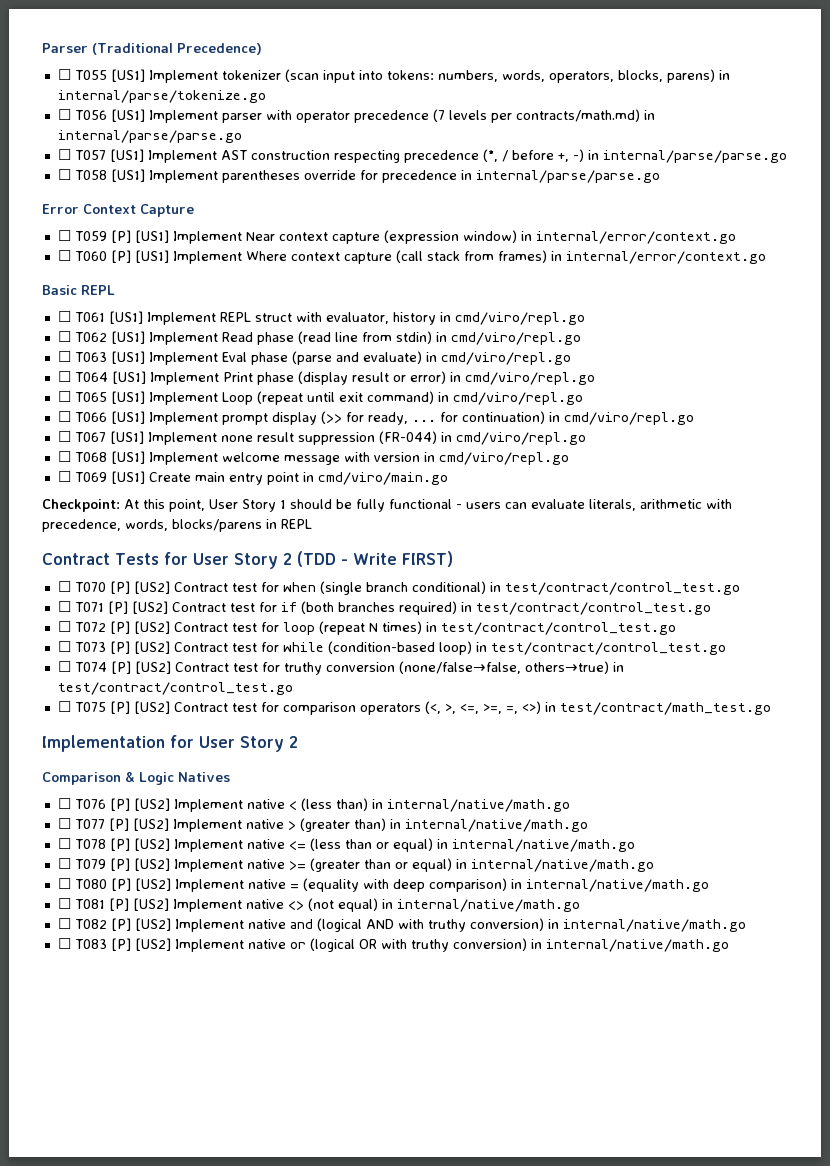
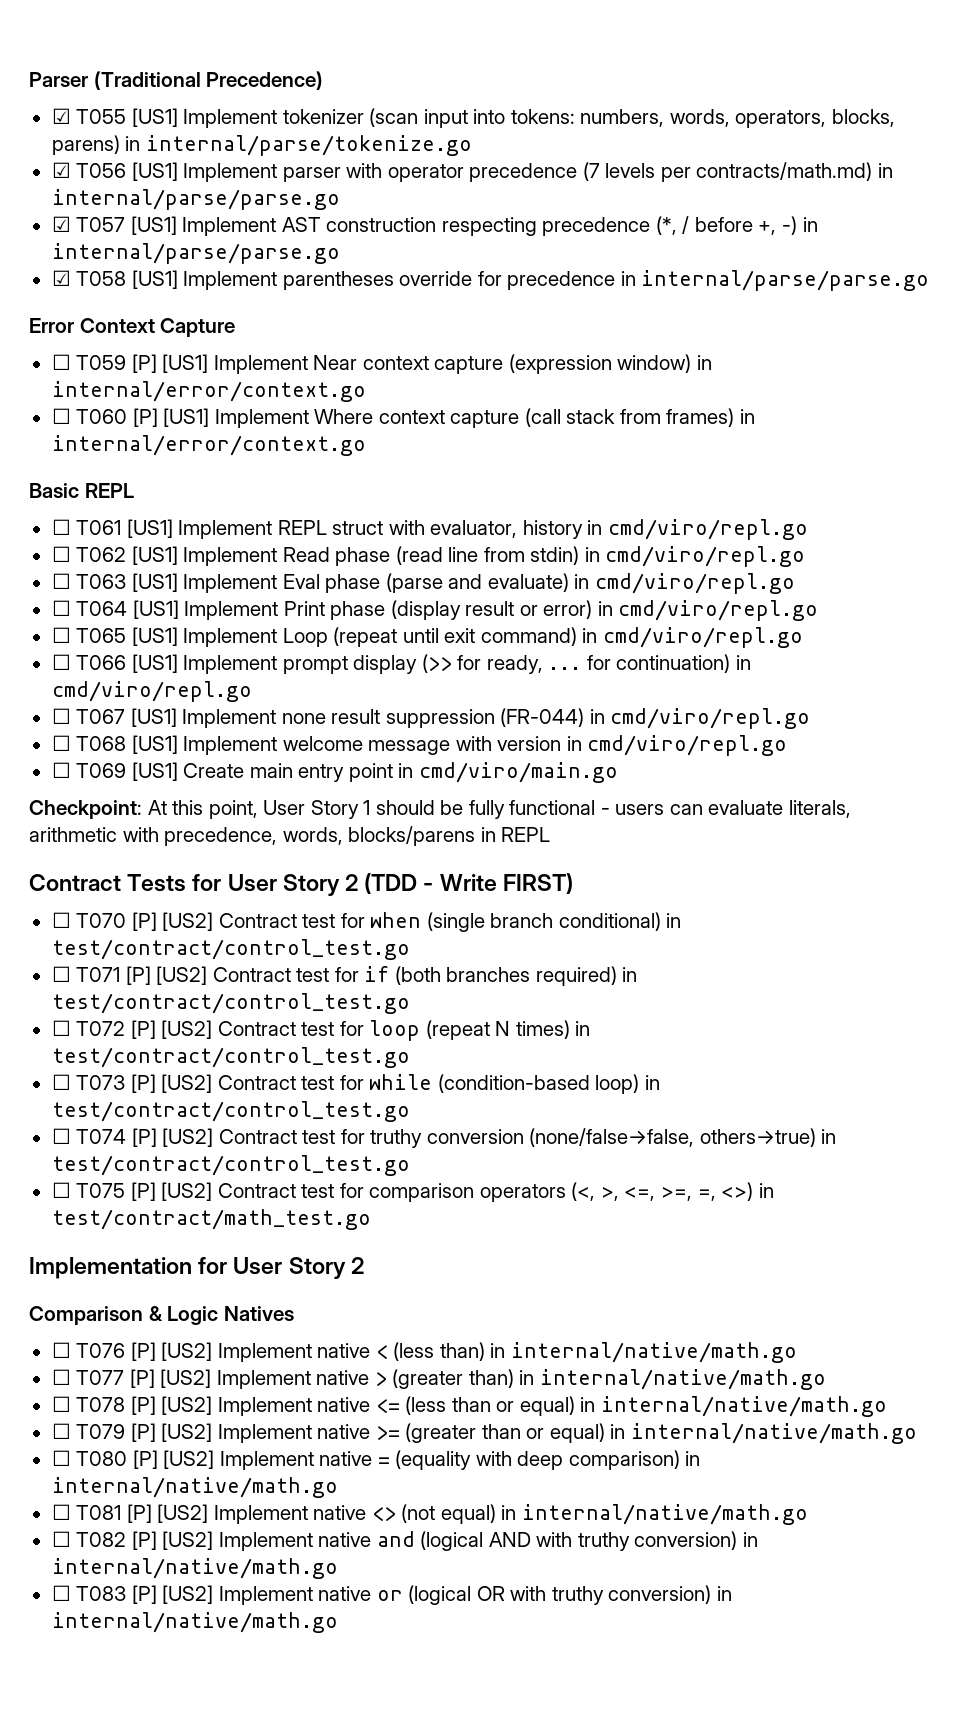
- ☐ T055 [US1] Implement tokenizer (scan input into tokens: numbers, words, operators, blocks, parens) in internal/parse/tokenize.go
+ ☑ T055 [US1] Implement tokenizer (scan input into tokens: numbers, words, operators, blocks, parens) in internal/parse/tokenize.go
- ☐ T056 [US1] Implement parser with operator precedence (7 levels per contracts/math.md) in internal/parse/parse.go
+ ☑ T056 [US1] Implement parser with operator precedence (7 levels per contracts/math.md) in internal/parse/parse.go
- ☐ T057 [US1] Implement AST construction respecting precedence (*, / before +, -) in internal/parse/parse.go
+ ☑ T057 [US1] Implement AST construction respecting precedence (*, / before +, -) in internal/parse/parse.go
- ☐ T058 [US1] Implement parentheses override for precedence in internal/parse/parse.go
+ ☑ T058 [US1] Implement parentheses override for precedence in internal/parse/parse.go

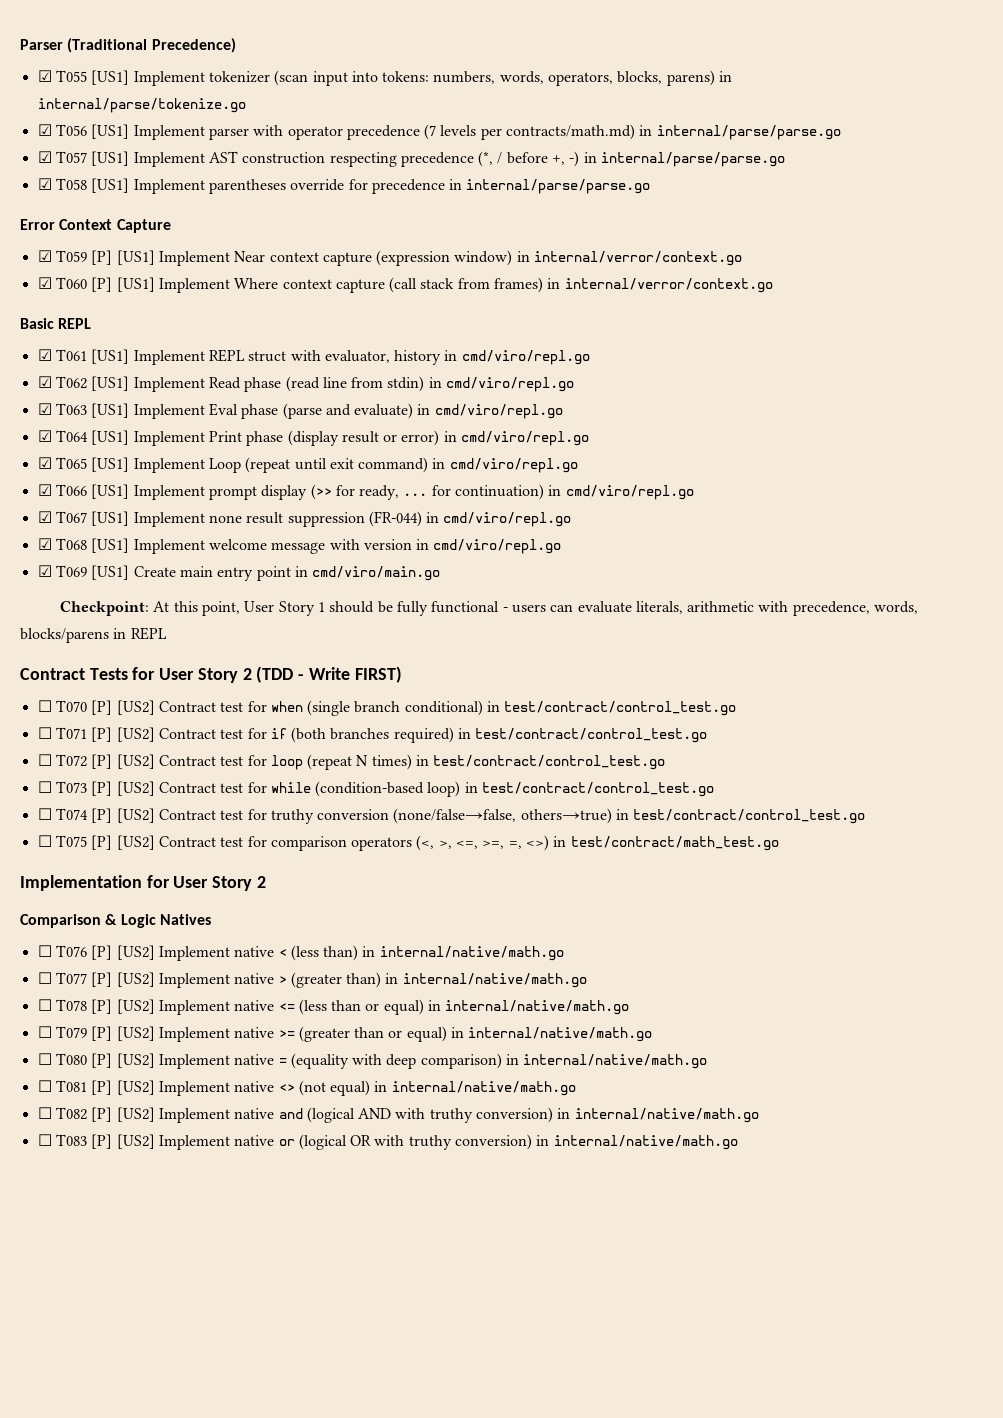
- ☐ T059 [P] [US1] Implement Near context capture (expression window) in internal/error/context.go
- ☐ T060 [P] [US1] Implement Where context capture (call stack from frames) in internal/error/context.go
+ ☑ T059 [P] [US1] Implement Near context capture (expression window) in internal/verror/context.go
+ ☑ T060 [P] [US1] Implement Where context capture (call stack from frames) in internal/verror/context.go
- ☐ T061 [US1] Implement REPL struct with evaluator, history in cmd/viro/repl.go
+ ☑ T061 [US1] Implement REPL struct with evaluator, history in cmd/viro/repl.go
- ☐ T062 [US1] Implement Read phase (read line from stdin) in cmd/viro/repl.go
+ ☑ T062 [US1] Implement Read phase (read line from stdin) in cmd/viro/repl.go
- ☐ T063 [US1] Implement Eval phase (parse and evaluate) in cmd/viro/repl.go
+ ☑ T063 [US1] Implement Eval phase (parse and evaluate) in cmd/viro/repl.go
- ☐ T064 [US1] Implement Print phase (display result or error) in cmd/viro/repl.go
+ ☑ T064 [US1] Implement Print phase (display result or error) in cmd/viro/repl.go
- ☐ T065 [US1] Implement Loop (repeat until exit command) in cmd/viro/repl.go
+ ☑ T065 [US1] Implement Loop (repeat until exit command) in cmd/viro/repl.go
- ☐ T066 [US1] Implement prompt display (>> for ready, ... for continuation) in cmd/viro/repl.go
+ ☑ T066 [US1] Implement prompt display (>> for ready, ... for continuation) in cmd/viro/repl.go
- ☐ T067 [US1] Implement none result suppression (FR-044) in cmd/viro/repl.go
+ ☑ T067 [US1] Implement none result suppression (FR-044) in cmd/viro/repl.go
- ☐ T068 [US1] Implement welcome message with version in cmd/viro/repl.go
+ ☑ T068 [US1] Implement welcome message with version in cmd/viro/repl.go
- ☐ T069 [US1] Create main entry point in cmd/viro/main.go
+ ☑ T069 [US1] Create main entry point in cmd/viro/main.go

